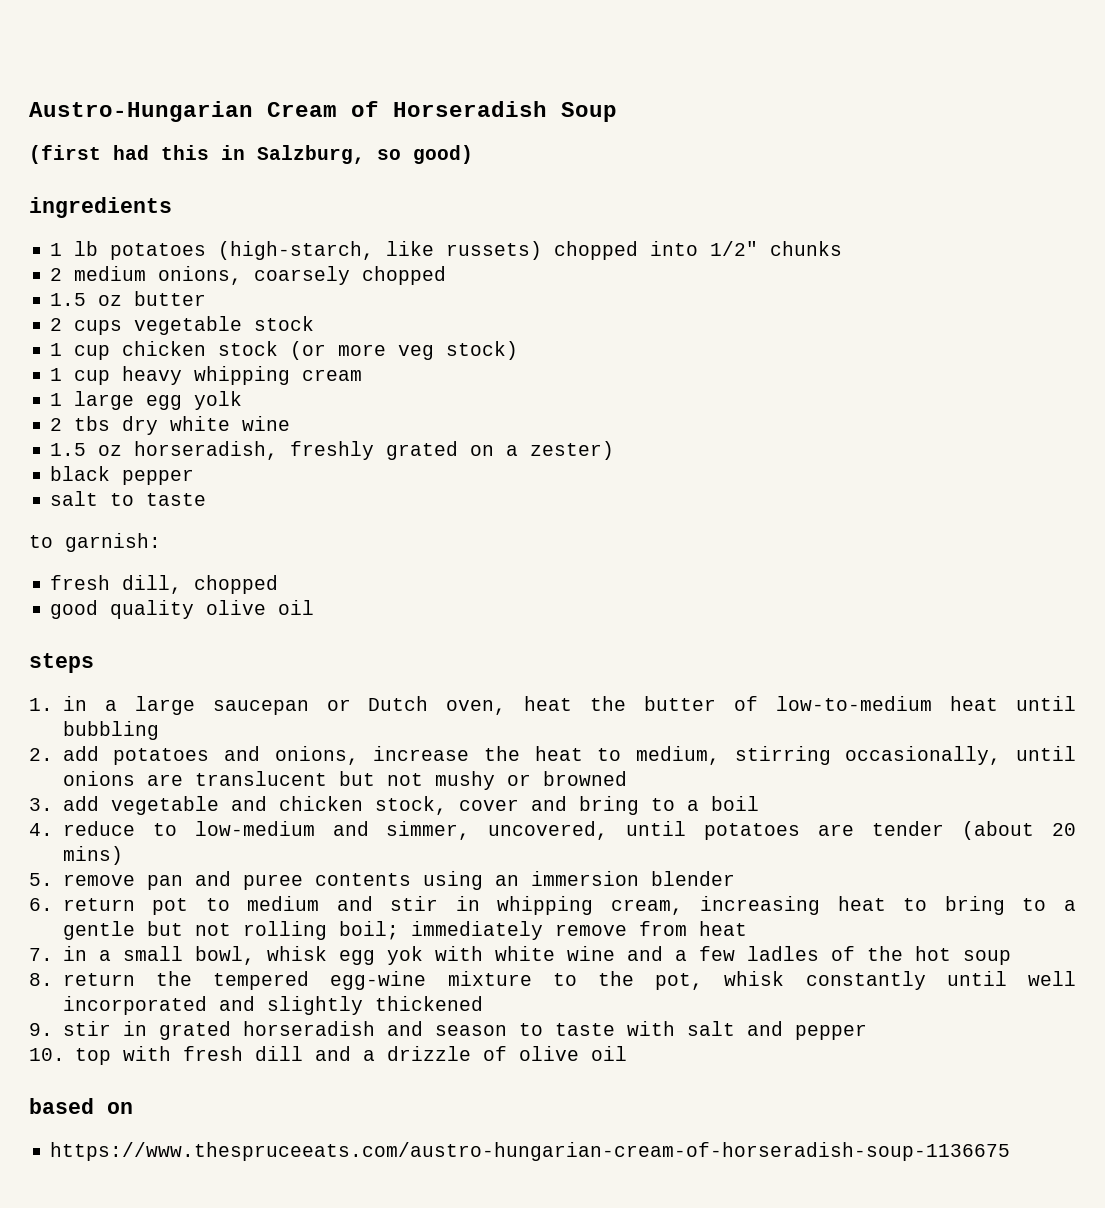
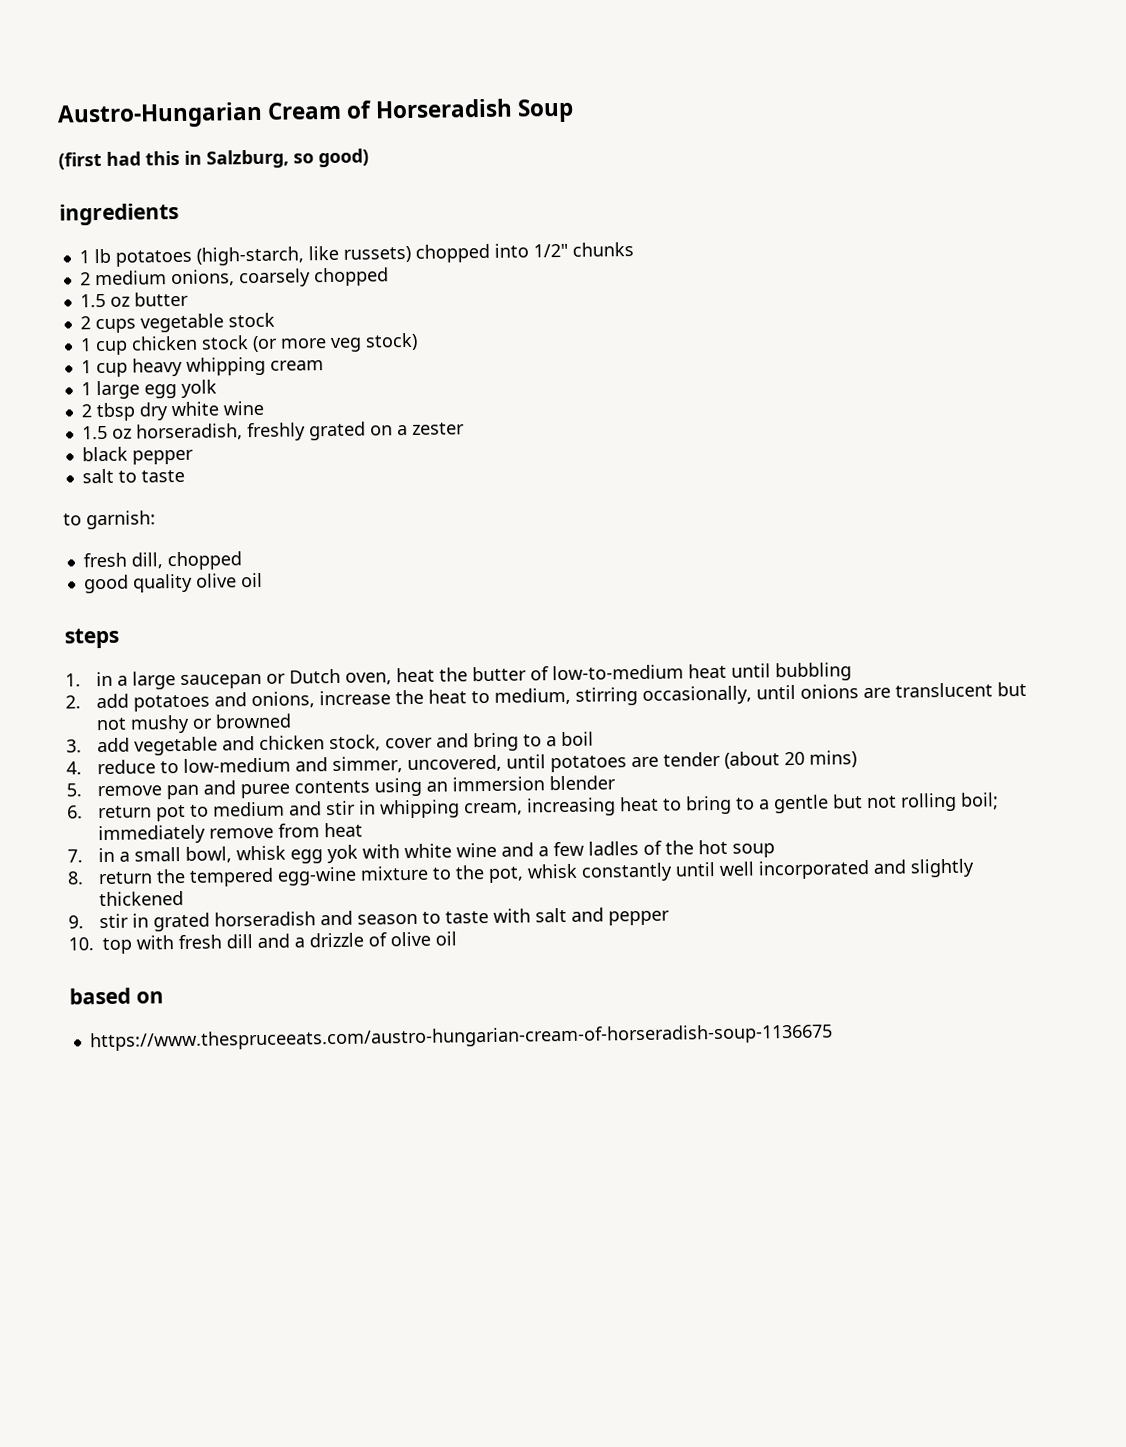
- 2 tbs dry white wine
+ 2 tbsp dry white wine
- 1.5 oz horseradish, freshly grated on a zester)
+ 1.5 oz horseradish, freshly grated on a zester

